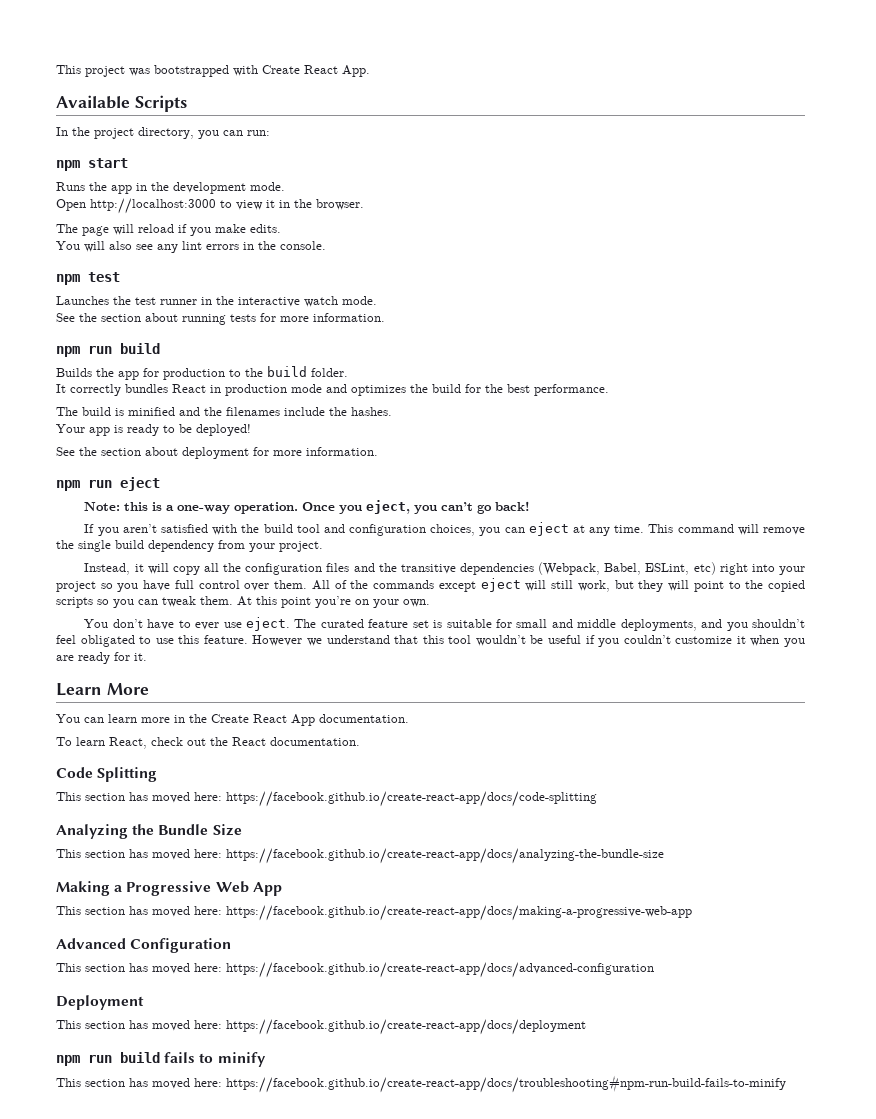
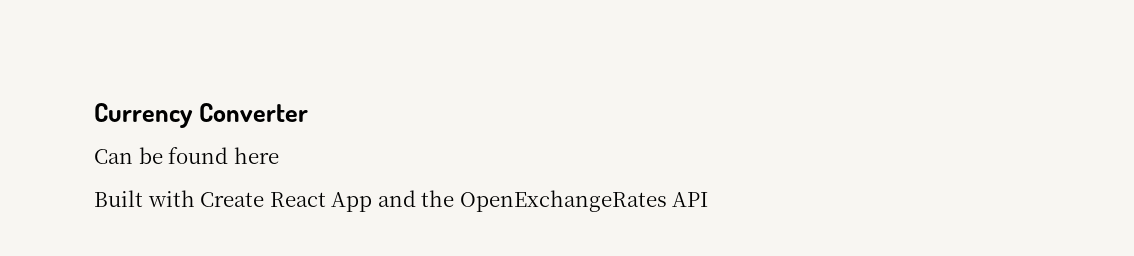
- This project was bootstrapped with Create React App.
- Available Scripts
- In the project directory, you can run:
- npm start
- Runs the app in the development mode.
- Open http://localhost:3000 to view it in the browser.
- The page will reload if you make edits.
- You will also see any lint errors in the console.
- npm test
- Launches the test runner in the interactive watch mode.
- See the section about running tests for more information.
- npm run build
- Builds the app for production to the build folder.
- It correctly bundles React in production mode and optimizes the build for the best performance.
- The build is minified and the filenames include the hashes.
- Your app is ready to be deployed!
- See the section about deployment for more information.
- npm run eject
- Note: this is a one-way operation. Once you eject, you can’t go back!
- If you aren’t satisfied with the build tool and configuration choices, you can eject at any time. This command will remove the single build dependency from your project.
- Instead, it will copy all the configuration files and the transitive dependencies (Webpack, Babel, ESLint, etc) right into your project so you have full control over them. All of the commands except eject will still work, but they will point to the copied scripts so you can tweak them. At this point you’re on your own.
- You don’t have to ever use eject. The curated feature set is suitable for small and middle deployments, and you shouldn’t feel obligated to use this feature. However we understand that this tool wouldn’t be useful if you couldn’t customize it when you are ready for it.
- Learn More
- You can learn more in the Create React App documentation.
- To learn React, check out the React documentation.
- Code Splitting
- This section has moved here: https://facebook.github.io/create-react-app/docs/code-splitting
- Analyzing the Bundle Size
- This section has moved here: https://facebook.github.io/create-react-app/docs/analyzing-the-bundle-size
- Making a Progressive Web App
- This section has moved here: https://facebook.github.io/create-react-app/docs/making-a-progressive-web-app
- Advanced Configuration
- This section has moved here: https://facebook.github.io/create-react-app/docs/advanced-configuration
- Deployment
- This section has moved here: https://facebook.github.io/create-react-app/docs/deployment
- npm run build fails to minify
- This section has moved here: https://facebook.github.io/create-react-app/docs/troubleshooting#npm-run-build-fails-to-minify
+ Currency Converter
+ Can be found here
+ Built with Create React App and the OpenExchangeRates API

